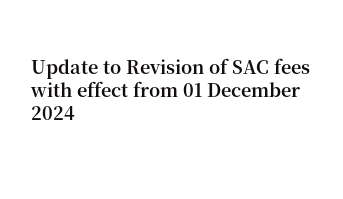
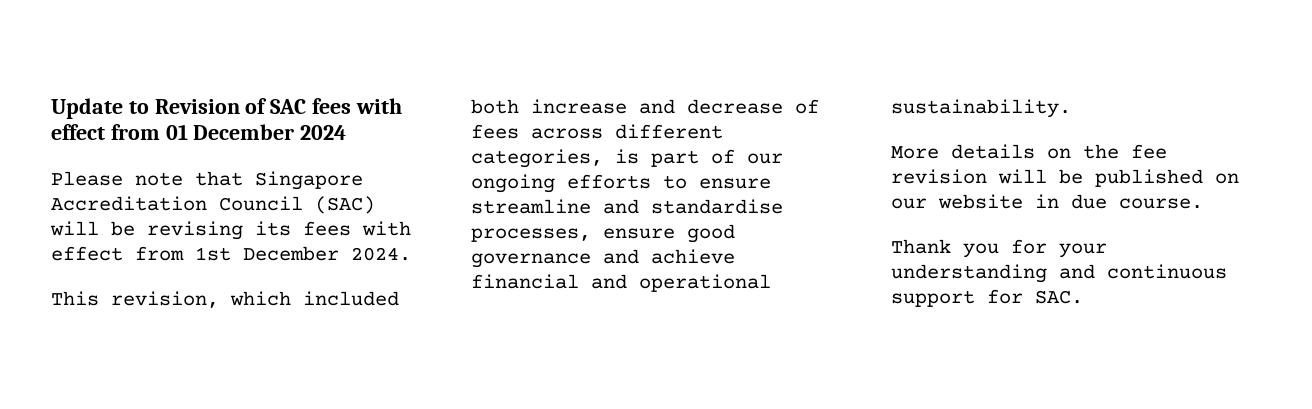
+ Please note that Singapore Accreditation Council (SAC) will be revising its fees with effect from 1st December 2024.
+ This revision, which included both increase and decrease of fees across different categories, is part of our ongoing efforts to ensure streamline and standardise processes, ensure good governance and achieve financial and operational sustainability.
+ More details on the fee revision will be published on our website in due course.
+ Thank you for your understanding and continuous support for SAC.

